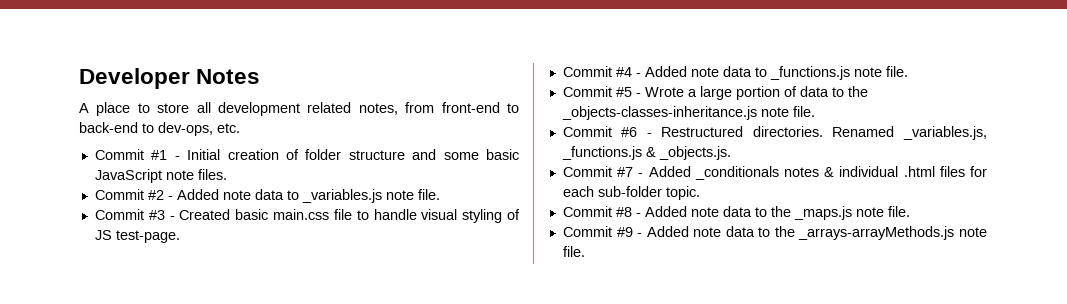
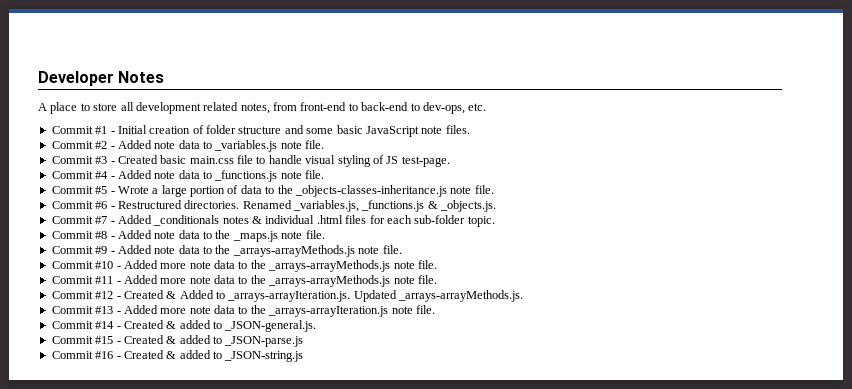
+ Commit #10 - Added more note data to the _arrays-arrayMethods.js note file.
+ Commit #11 - Added more note data to the _arrays-arrayMethods.js note file.
+ Commit #12 - Created & Added to _arrays-arrayIteration.js. Updated _arrays-arrayMethods.js.
+ Commit #13 - Added more note data to the _arrays-arrayIteration.js note file.
+ Commit #14 - Created & added to _JSON-general.js.
+ Commit #15 - Created & added to _JSON-parse.js
+ Commit #16 - Created & added to _JSON-string.js

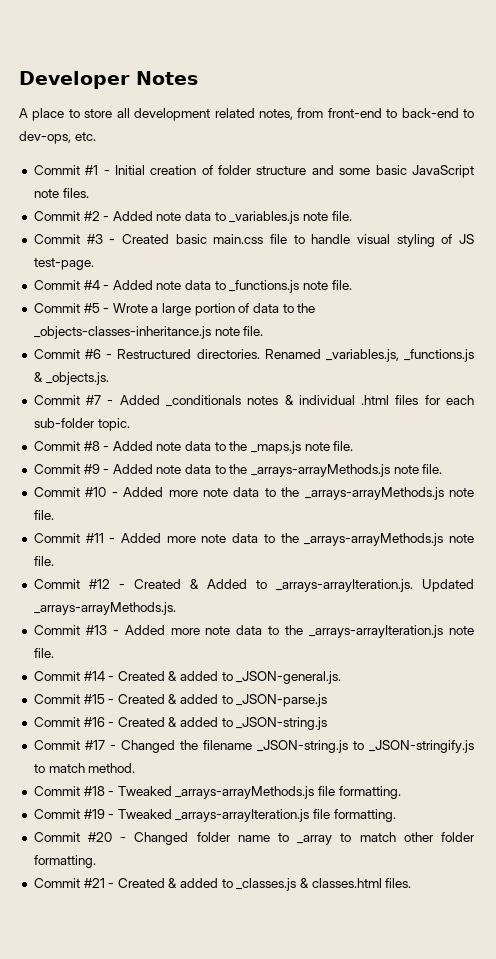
+ Commit #17 - Changed the filename _JSON-string.js to _JSON-stringify.js to match method.
+ Commit #18 - Tweaked _arrays-arrayMethods.js file formatting.
+ Commit #19 - Tweaked _arrays-arrayIteration.js file formatting.
+ Commit #20 - Changed folder name to _array to match other folder formatting.
+ Commit #21 - Created & added to _classes.js & classes.html files.

